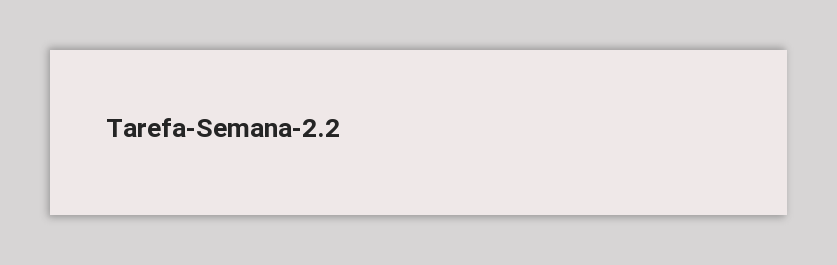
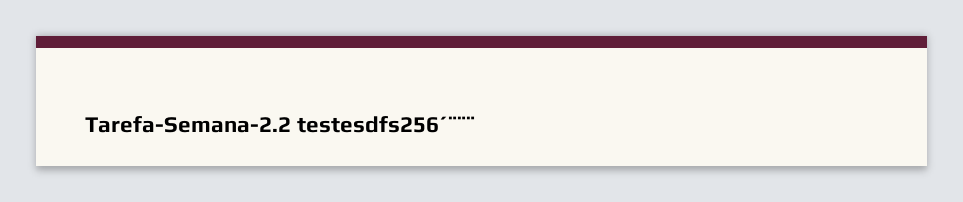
- Tarefa-Semana-2.2
+ Tarefa-Semana-2.2 testesdfs256´¨¨¨

